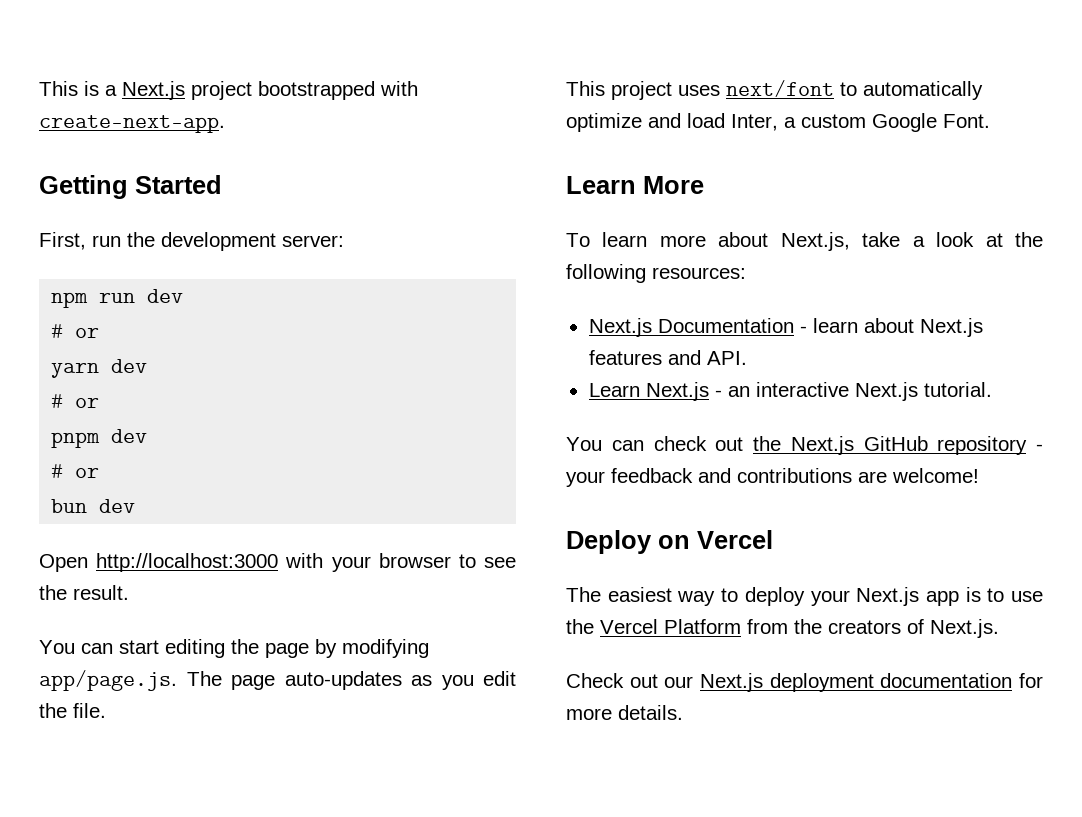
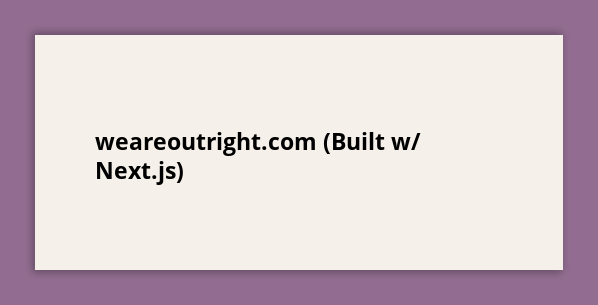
- This is a Next.js project bootstrapped with create-next-app.
- Getting Started
- First, run the development server:
- npm run dev
- # or
- yarn dev
- # or
- pnpm dev
- # or
- bun dev
- Open http://localhost:3000 with your browser to see the result.
- You can start editing the page by modifying app/page.js. The page auto-updates as you edit the file.
- This project uses next/font to automatically optimize and load Inter, a custom Google Font.
- Learn More
- To learn more about Next.js, take a look at the following resources:
- Next.js Documentation - learn about Next.js features and API.
- Learn Next.js - an interactive Next.js tutorial.
- You can check out the Next.js GitHub repository - your feedback and contributions are welcome!
- Deploy on Vercel
- The easiest way to deploy your Next.js app is to use the Vercel Platform from the creators of Next.js.
- Check out our Next.js deployment documentation for more details.
+ weareoutright.com (Built w/ Next.js)

